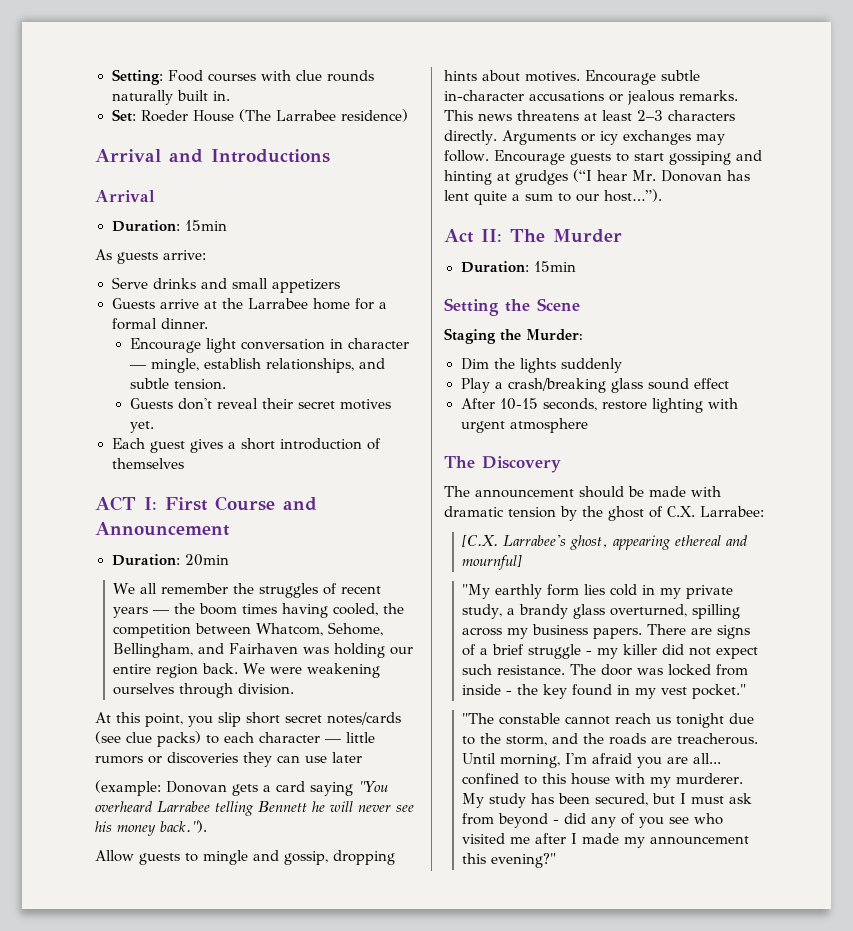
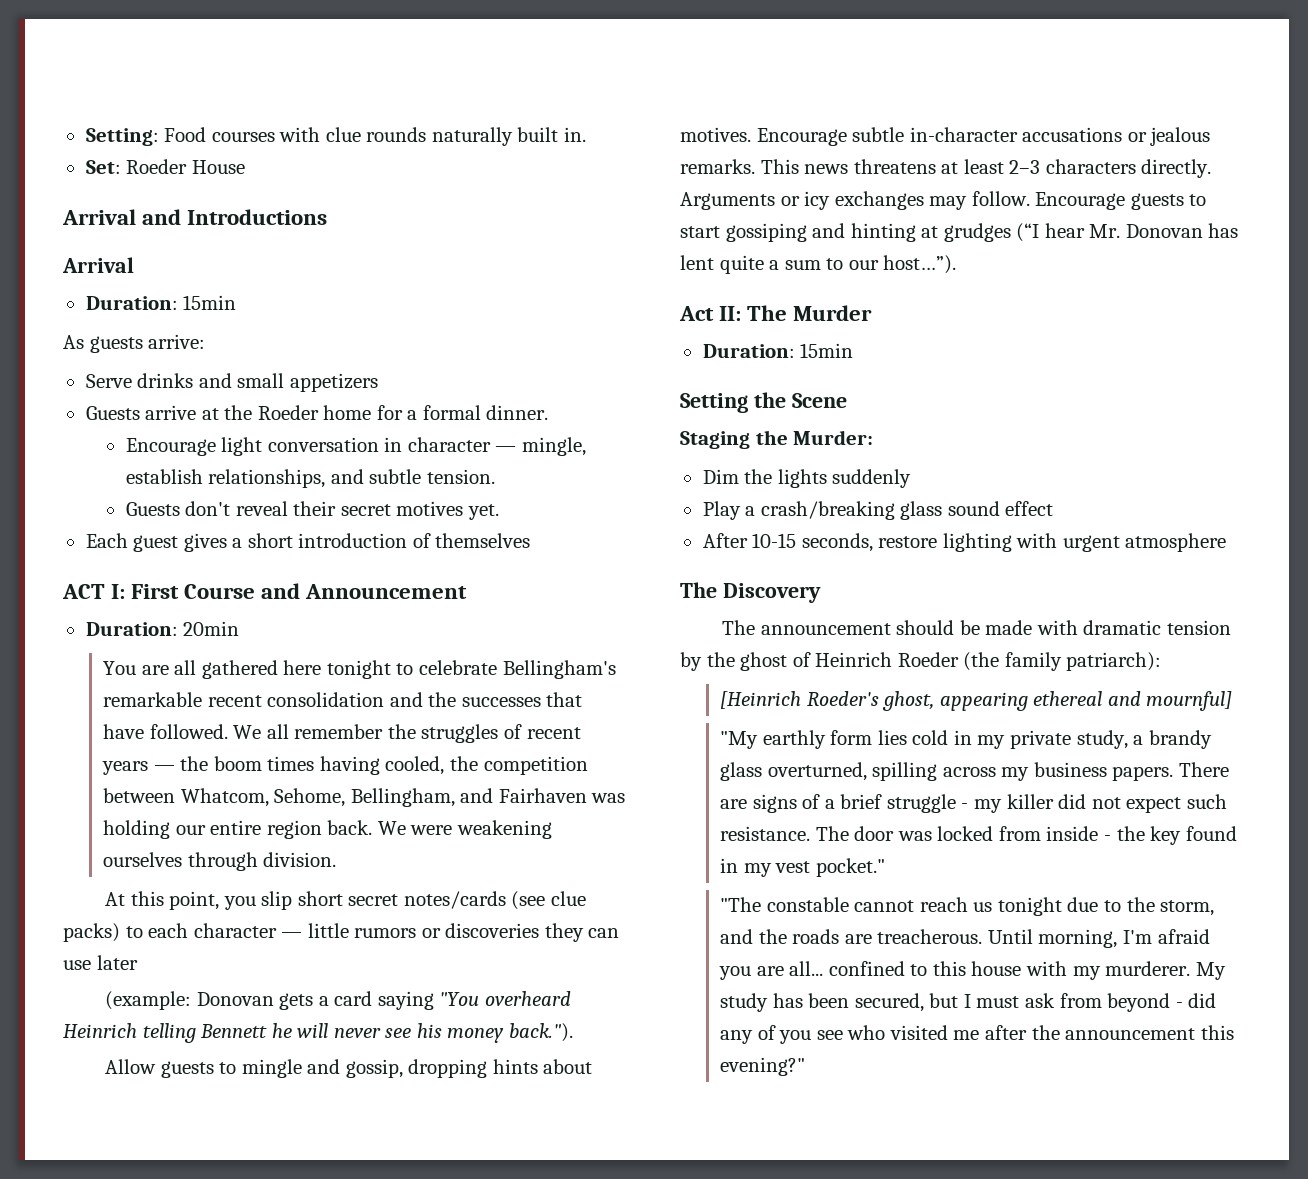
- Set: Roeder House (The Larrabee residence)
+ Set: Roeder House
- Guests arrive at the Larrabee home for a formal dinner.
+ Guests arrive at the Roeder home for a formal dinner.
+ You are all gathered here tonight to celebrate Bellingham's remarkable recent consolidation and the successes that have followed.
- (example: Donovan gets a card saying "You overheard Larrabee telling Bennett he will never see his money back.").
+ (example: Donovan gets a card saying "You overheard Heinrich telling Bennett he will never see his money back.").
- The announcement should be made with dramatic tension by the ghost of C.X. Larrabee:
- [C.X. Larrabee's ghost, appearing ethereal and mournful]
+ The announcement should be made with dramatic tension by the ghost of Heinrich Roeder (the family patriarch):
+ [Heinrich Roeder's ghost, appearing ethereal and mournful]
- My study has been secured, but I must ask from beyond - did any of you see who visited me after I made my announcement this evening?"
+ My study has been secured, but I must ask from beyond - did any of you see who visited me after the announcement this evening?"

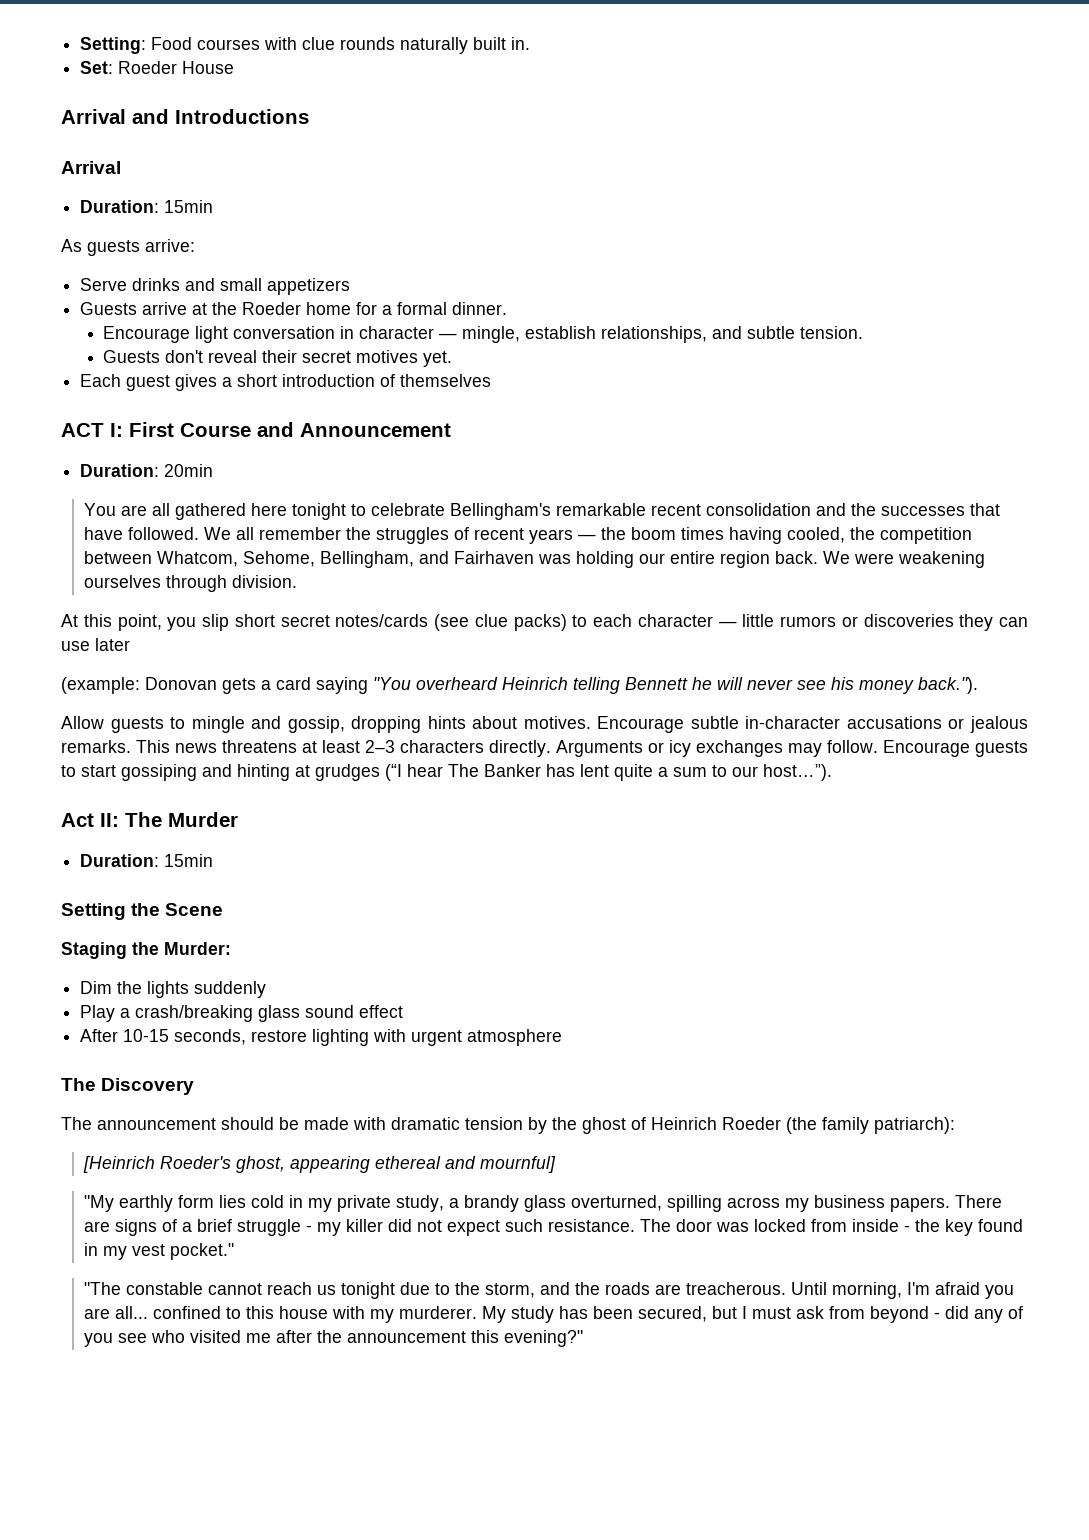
- Encourage guests to start gossiping and hinting at grudges (“I hear Mr. Donovan has lent quite a sum to our host…”).
+ Encourage guests to start gossiping and hinting at grudges (“I hear The Banker has lent quite a sum to our host…”).

